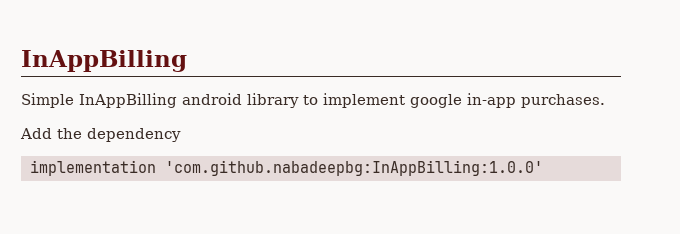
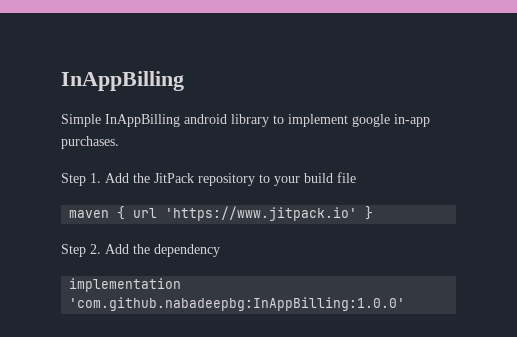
- Add the dependency
+ Step 1. Add the JitPack repository to your build file
+ maven { url 'https://www.jitpack.io' }
+ Step 2. Add the dependency

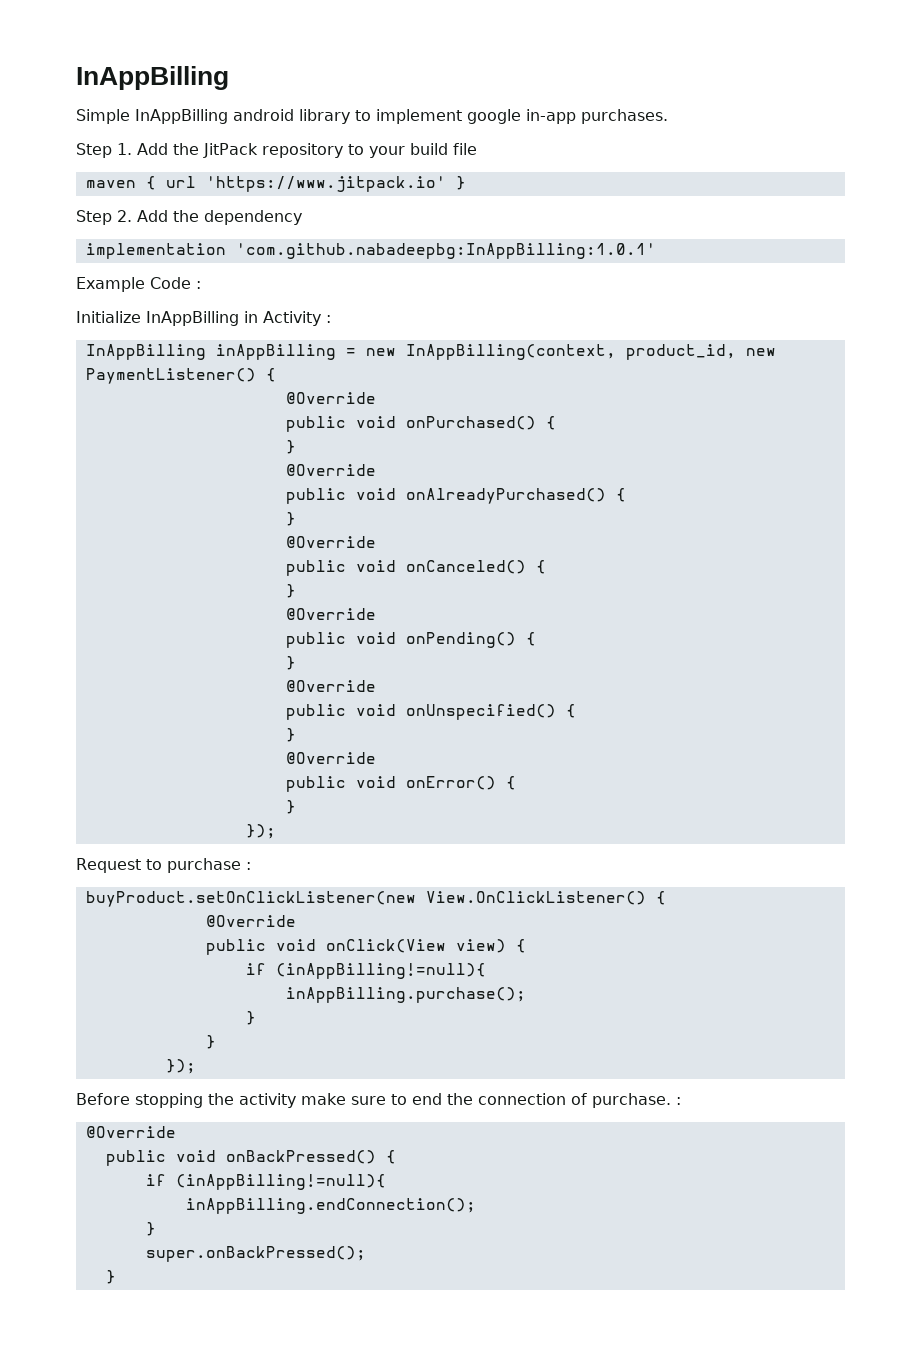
- implementation 'com.github.nabadeepbg:InAppBilling:1.0.0'
+ implementation 'com.github.nabadeepbg:InAppBilling:1.0.1'
+ Example Code :
+ Initialize InAppBilling in Activity :
+ InAppBilling inAppBilling = new InAppBilling(context, product_id, new PaymentListener() {
+ @Override
+ public void onPurchased() {
+ }
+ @Override
+ public void onAlreadyPurchased() {
+ }
+ @Override
+ public void onCanceled() {
+ }
+ @Override
+ public void onPending() {
+ }
+ @Override
+ public void onUnspecified() {
+ }
+ @Override
+ public void onError() {
+ }
+ });
+ Request to purchase :
+ buyProduct.setOnClickListener(new View.OnClickListener() {
+ @Override
+ public void onClick(View view) {
+ if (inAppBilling!=null){
+ inAppBilling.purchase();
+ }
+ }
+ });
+ Before stopping the activity make sure to end the connection of purchase. :
+ @Override
+ public void onBackPressed() {
+ if (inAppBilling!=null){
+ inAppBilling.endConnection();
+ }
+ super.onBackPressed();
+ }

